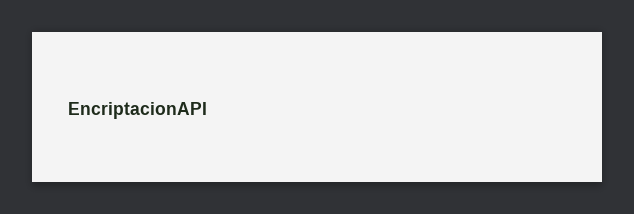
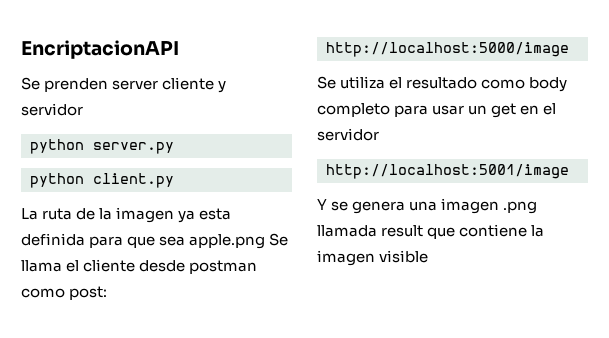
+ Se prenden server cliente y servidor
+ python server.py
+ python client.py
+ La ruta de la imagen ya esta definida para que sea apple.png Se llama el cliente desde postman como post:
+ http://localhost:5000/image
+ Se utiliza el resultado como body completo para usar un get en el servidor
+ http://localhost:5001/image
+ Y se genera una imagen .png llamada result que contiene la imagen visible

